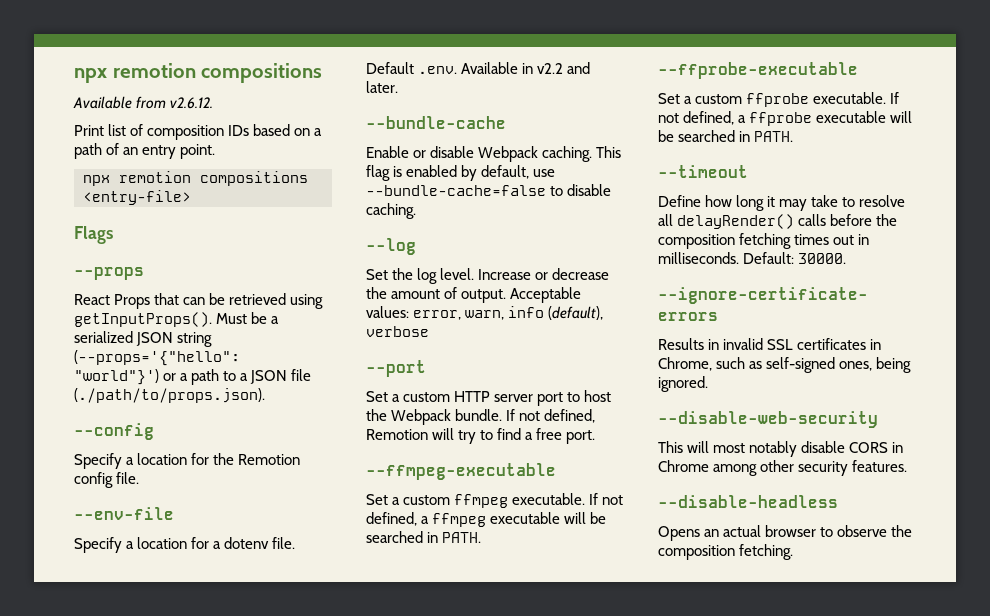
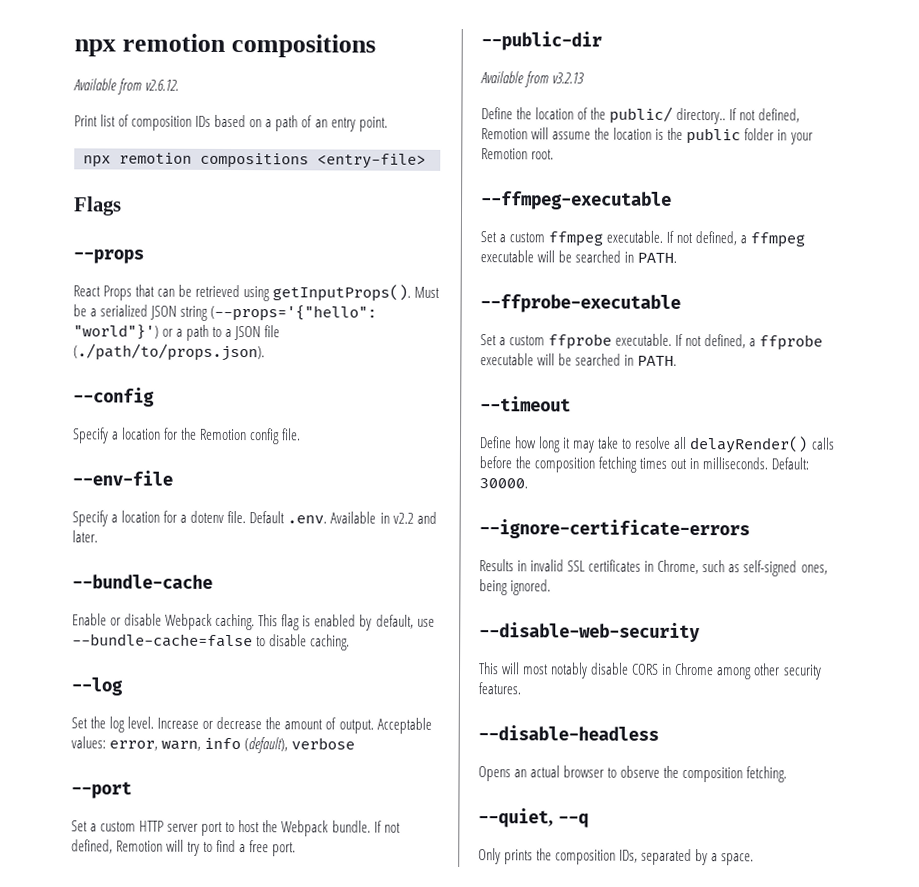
+ --public-dir
+ Available from v3.2.13
+ Define the location of the public/ directory.. If not defined, Remotion will assume the location is the public folder in your Remotion root.
+ --quiet, --q
+ Only prints the composition IDs, separated by a space.

